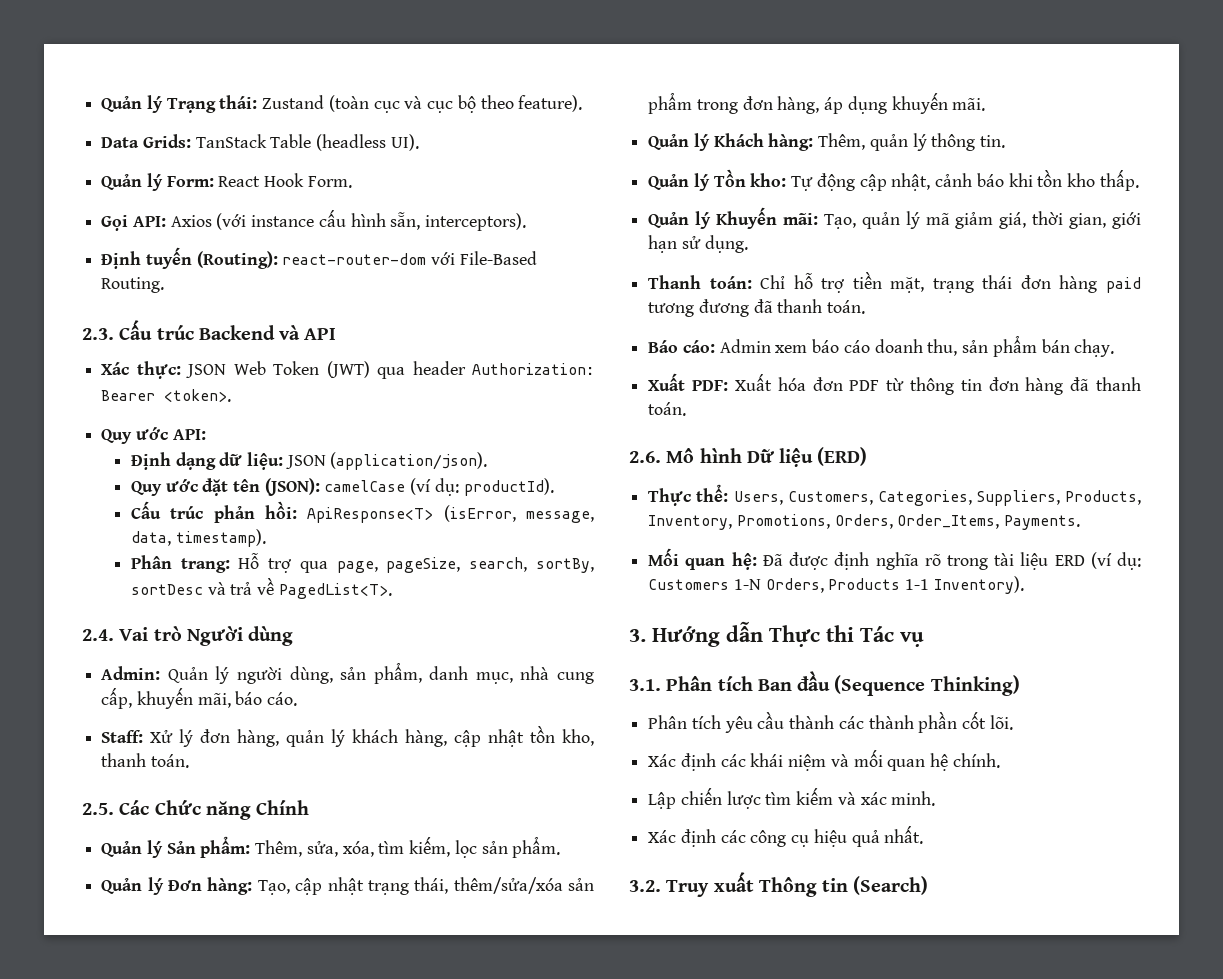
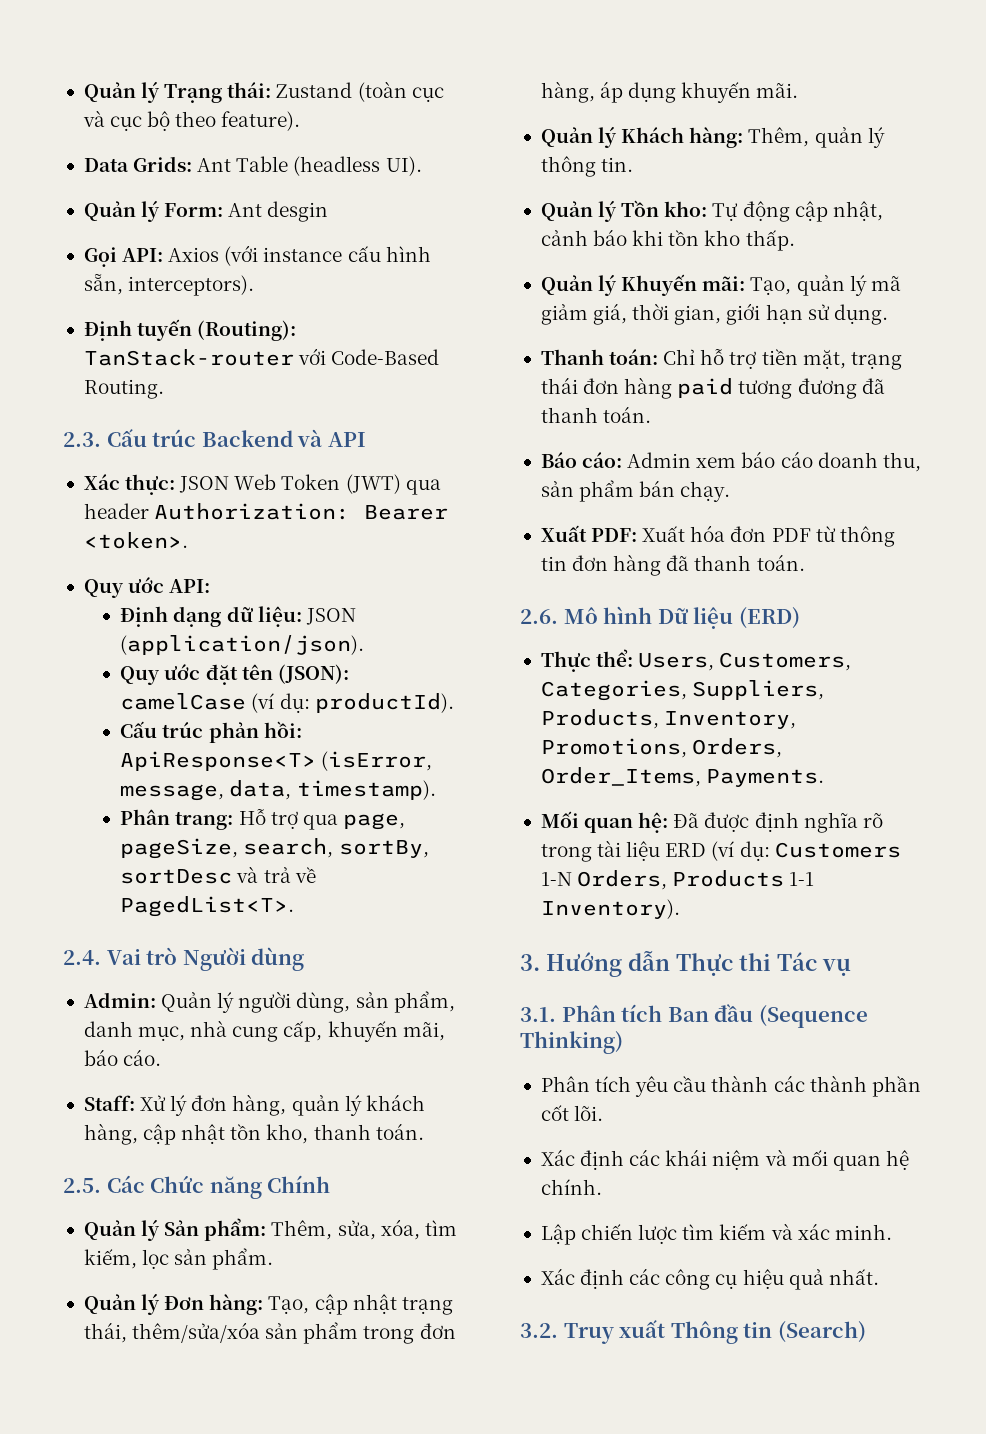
- Data Grids: TanStack Table (headless UI).
+ Data Grids: Ant Table (headless UI).
- Quản lý Form: React Hook Form.
+ Quản lý Form: Ant desgin
- Định tuyến (Routing): react-router-dom với File-Based Routing.
+ Định tuyến (Routing): TanStack-router với Code-Based Routing.

